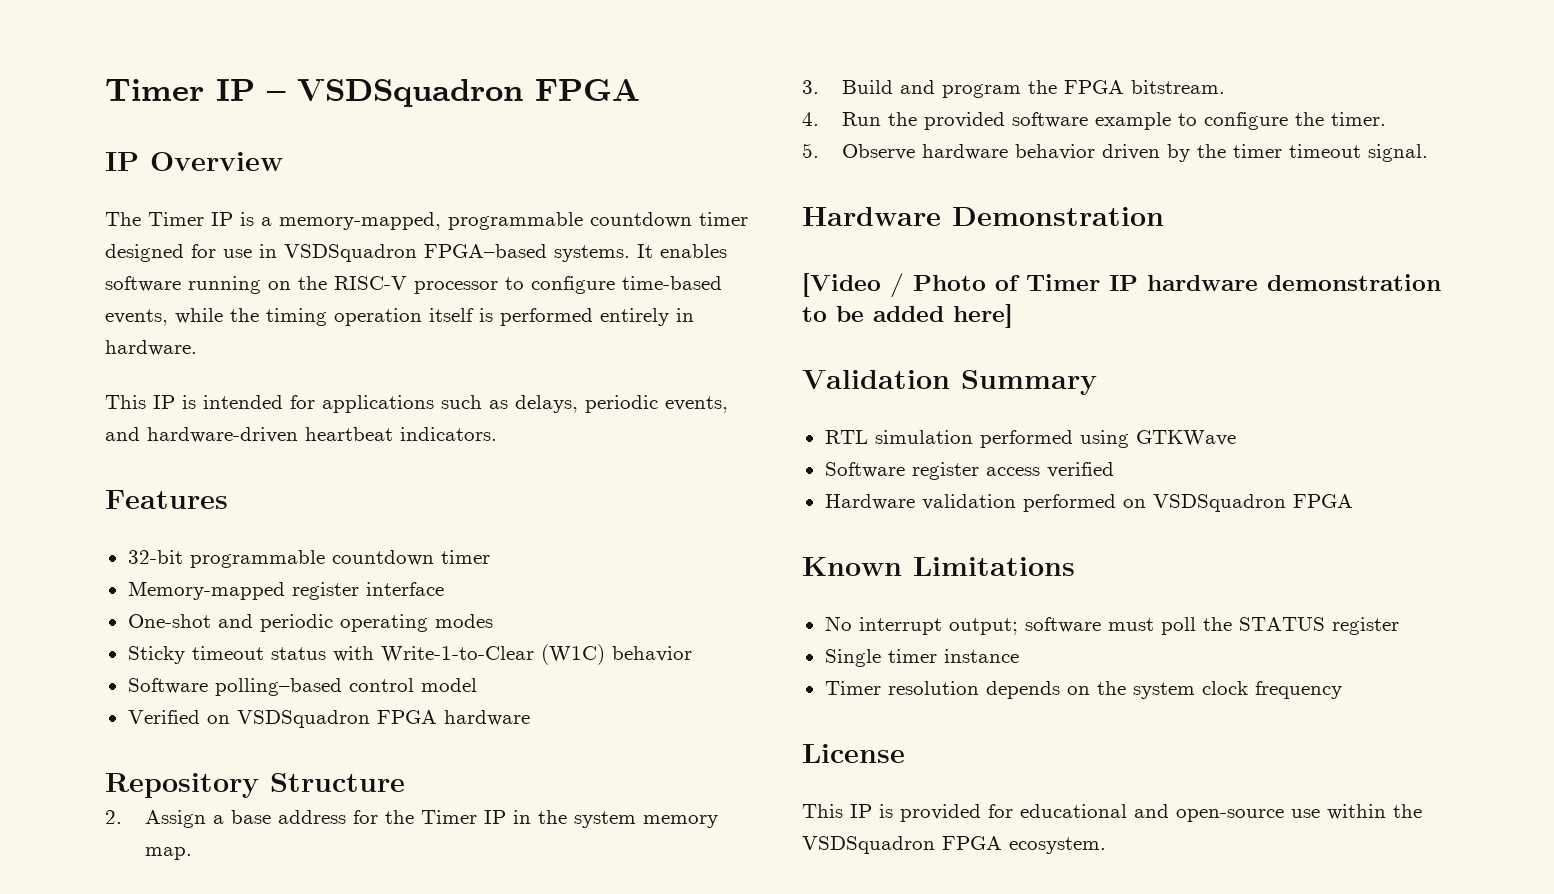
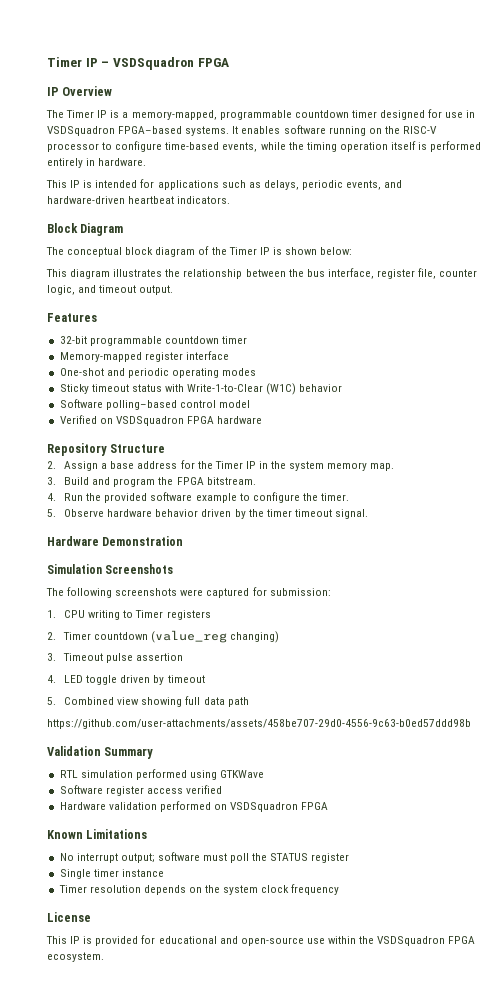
+ Block Diagram
+ The conceptual block diagram of the Timer IP is shown below:
+ This diagram illustrates the relationship between the bus interface, register file, counter logic, and timeout output.
- [Video / Photo of Timer IP hardware demonstration to be added here]
+ Simulation Screenshots
+ The following screenshots were captured for submission:
+ 1. CPU writing to Timer registers
+ 2. Timer countdown (value_reg changing)
+ 3. Timeout pulse assertion
+ 4. LED toggle driven by timeout
+ 5. Combined view showing full data path
+ https://github.com/user-attachments/assets/458be707-29d0-4556-9c63-b0ed57ddd98b

